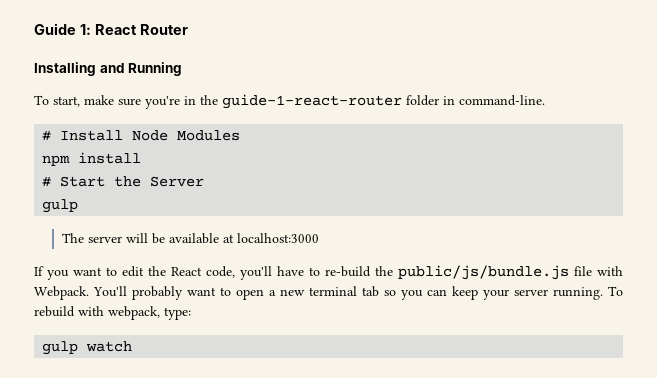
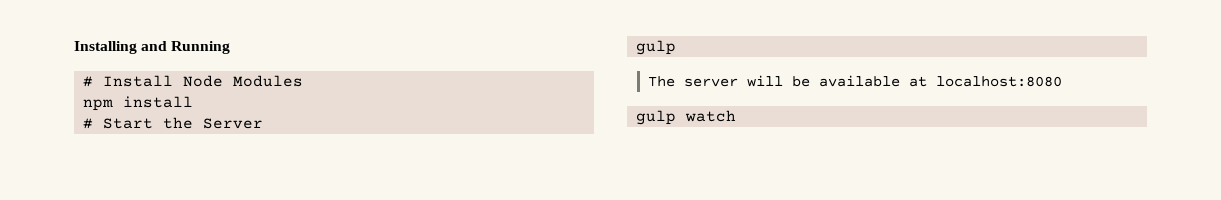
- Guide 1: React Router
- To start, make sure you're in the guide-1-react-router folder in command-line.
- The server will be available at localhost:3000
- If you want to edit the React code, you'll have to re-build the public/js/bundle.js file with Webpack. You'll probably want to open a new terminal tab so you can keep your server running. To rebuild with webpack, type:
+ The server will be available at localhost:8080

